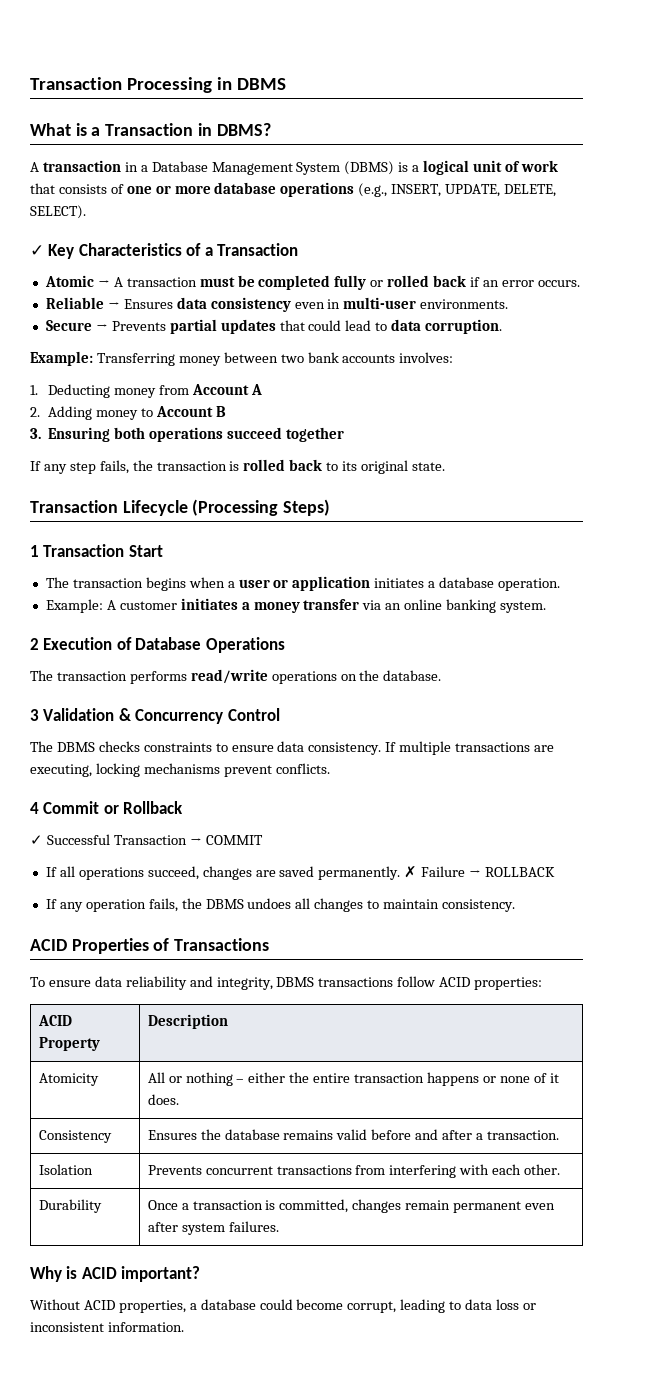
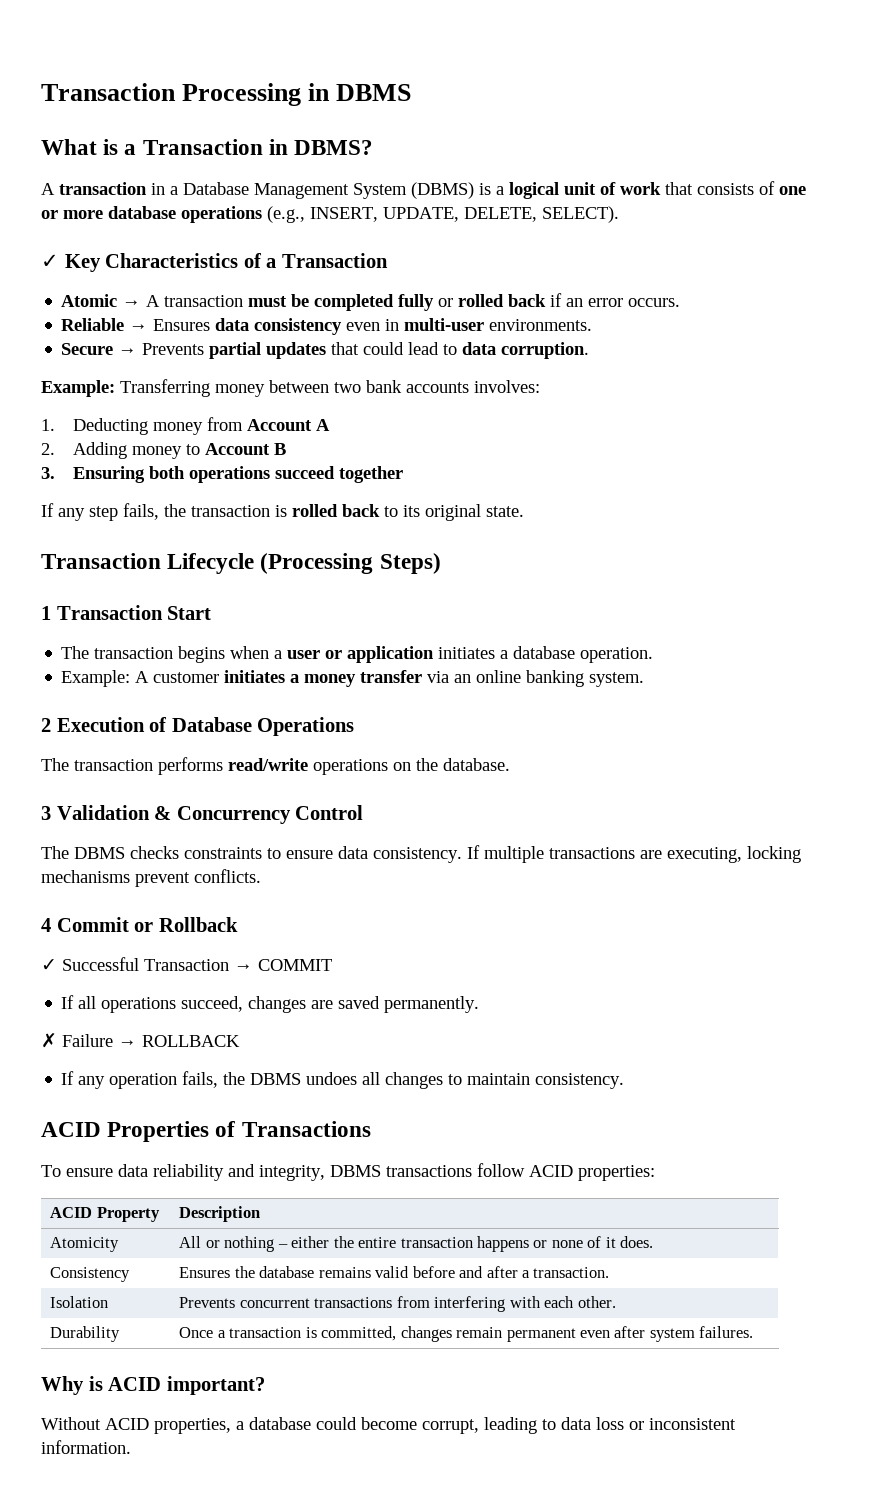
- If all operations succeed, changes are saved permanently. ✗ Failure → ROLLBACK
+ If all operations succeed, changes are saved permanently.
+ ✗ Failure → ROLLBACK

